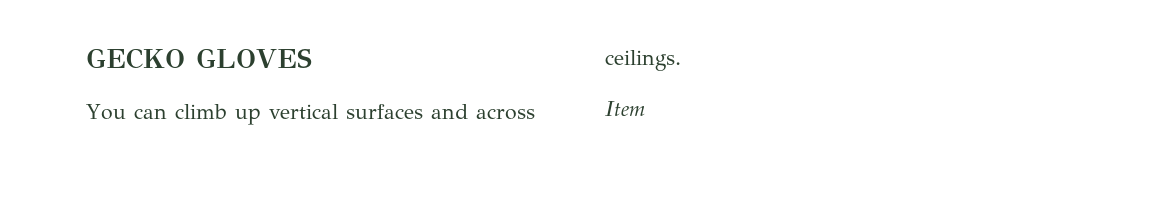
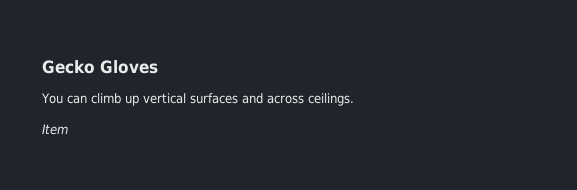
- GECKO GLOVES
+ Gecko Gloves

